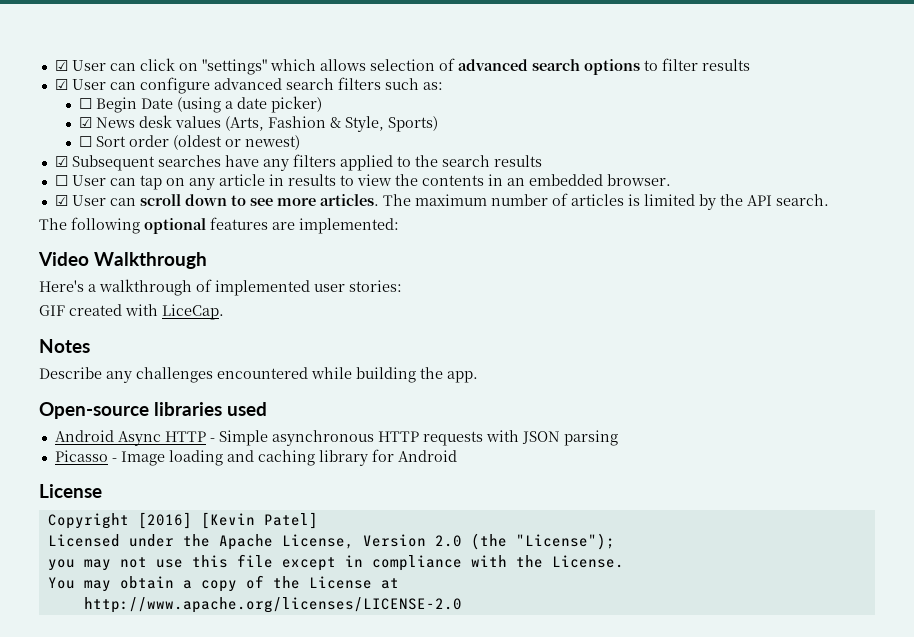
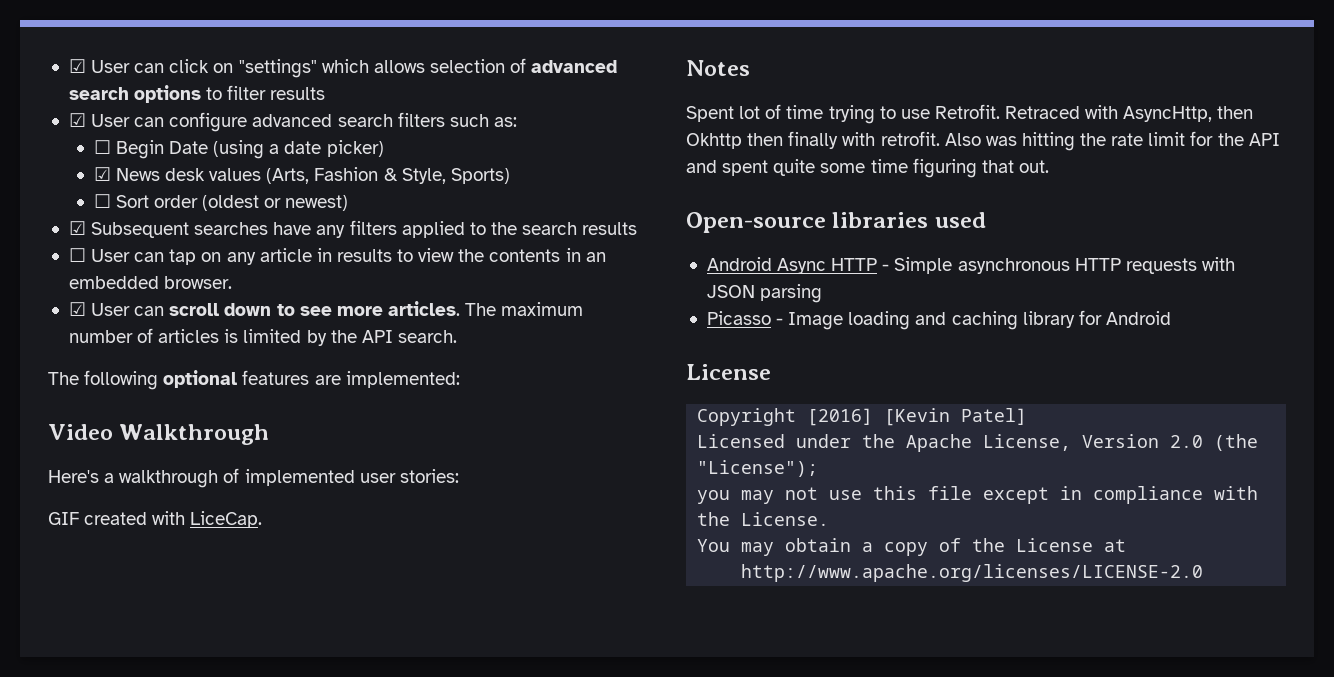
- Describe any challenges encountered while building the app.
+ Spent lot of time trying to use Retrofit. Retraced with AsyncHttp, then Okhttp then finally with retrofit. Also was hitting the rate limit for the API and spent quite some time figuring that out.

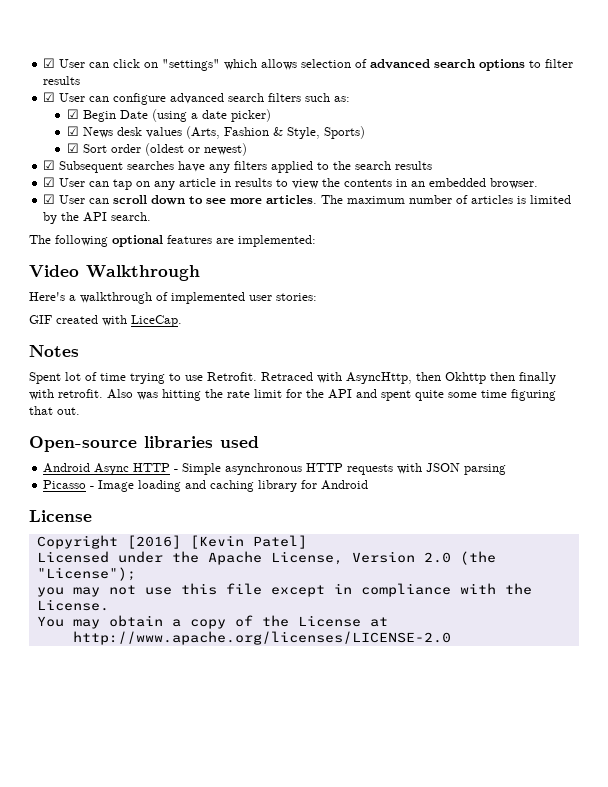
- ☐ Begin Date (using a date picker)
+ ☑ Begin Date (using a date picker)
- ☐ Sort order (oldest or newest)
+ ☑ Sort order (oldest or newest)
- ☐ User can tap on any article in results to view the contents in an embedded browser.
+ ☑ User can tap on any article in results to view the contents in an embedded browser.

